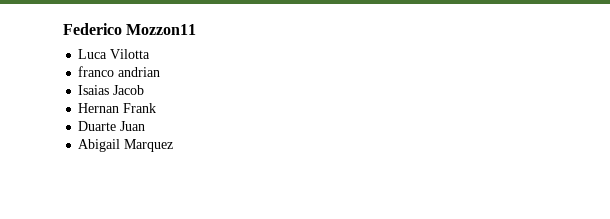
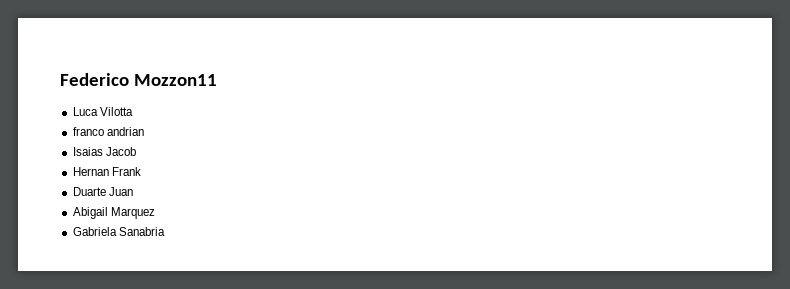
+ Gabriela Sanabria

